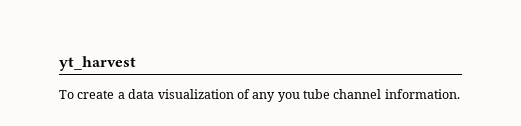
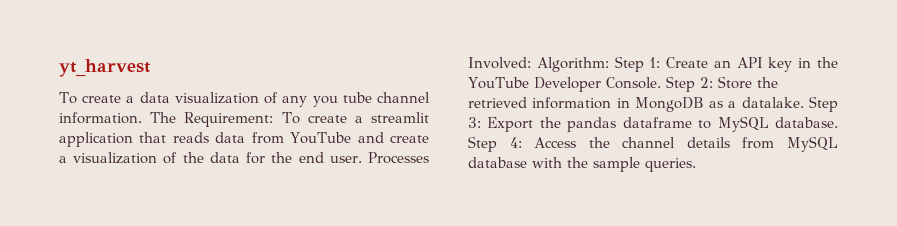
+ The Requirement: To create a streamlit application that reads data from YouTube and create a visualization of the data for the end user. Processes Involved: Algorithm: Step 1: Create an API key in the YouTube Developer Console. Step 2: Store the retrieved information in MongoDB as a datalake. Step 3: Export the pandas dataframe to MySQL database. Step 4: Access the channel details from MySQL database with the sample queries.

